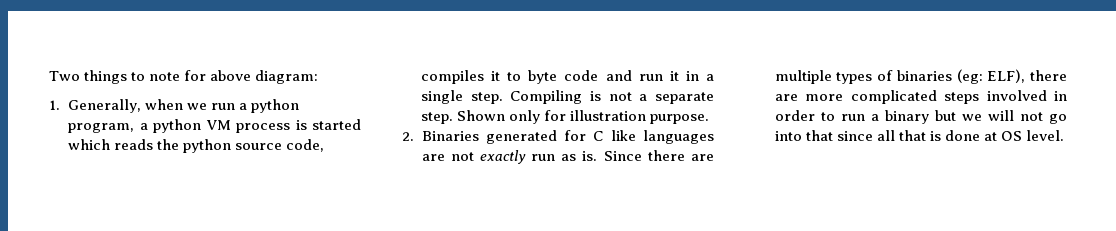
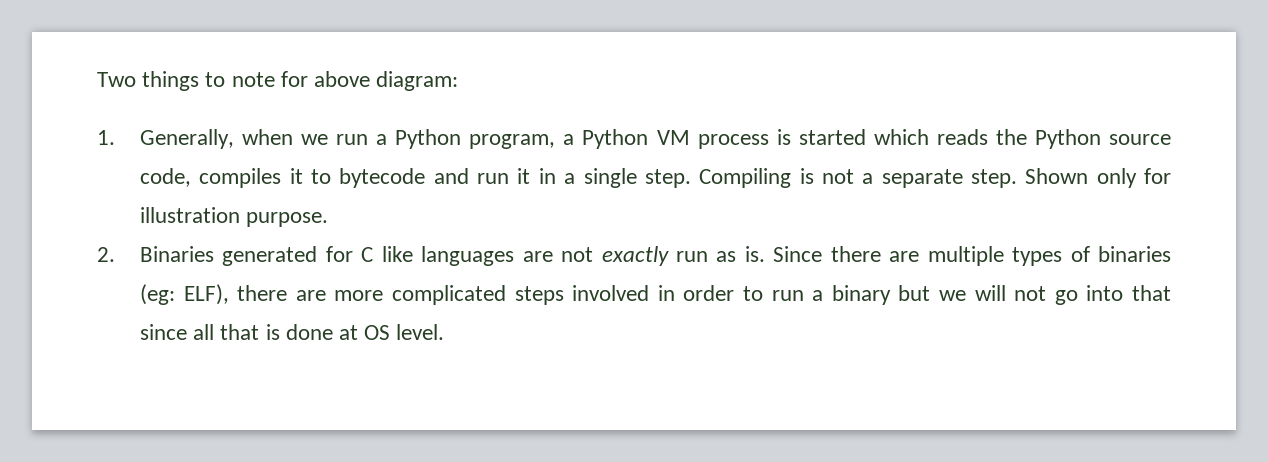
- 1. Generally, when we run a python program, a python VM process is started which reads the python source code, compiles it to byte code and run it in a single step.
+ 1. Generally, when we run a Python program, a Python VM process is started which reads the Python source code, compiles it to bytecode and run it in a single step.

